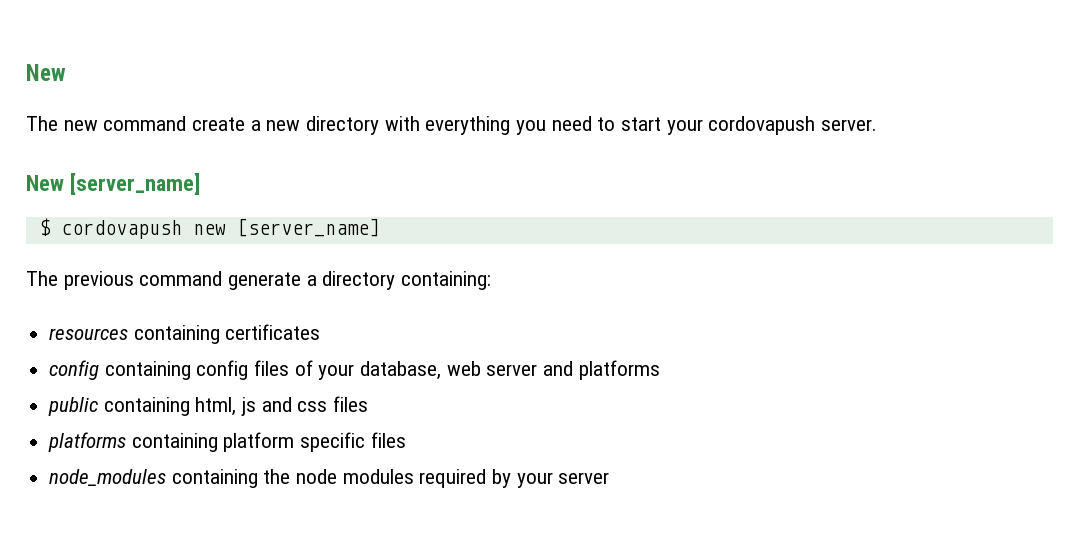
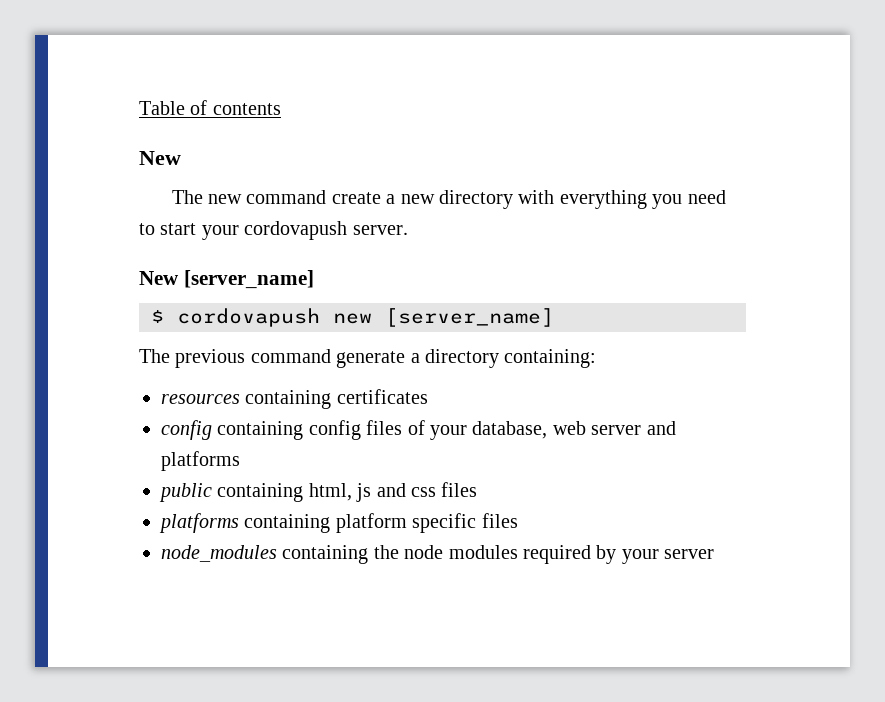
+ Table of contents

